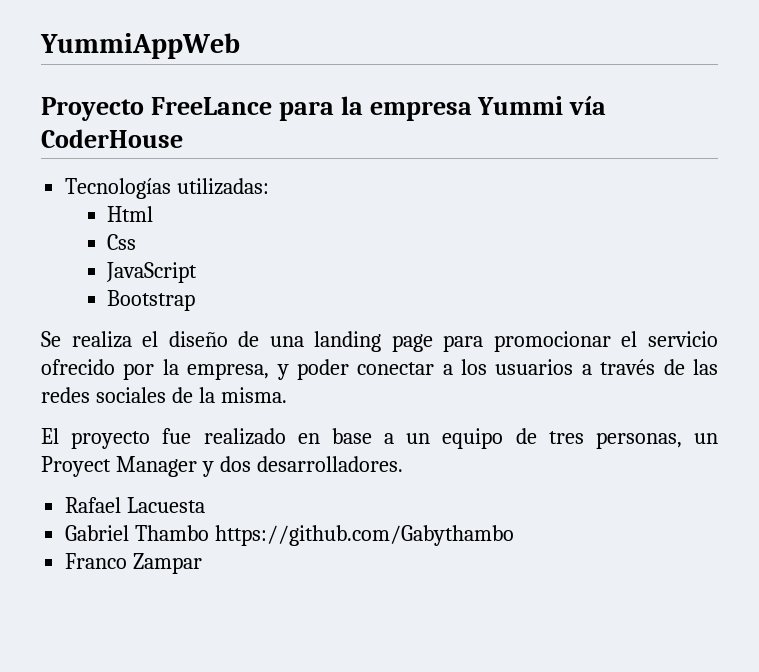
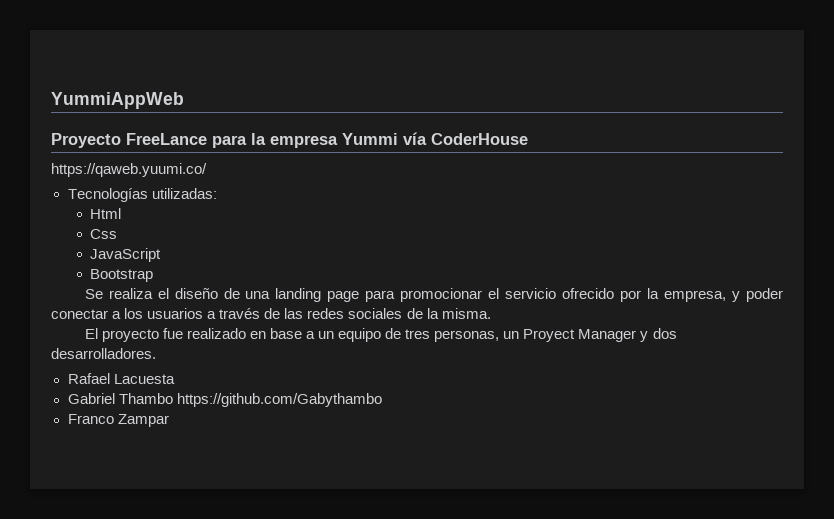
+ https://qaweb.yuumi.co/

